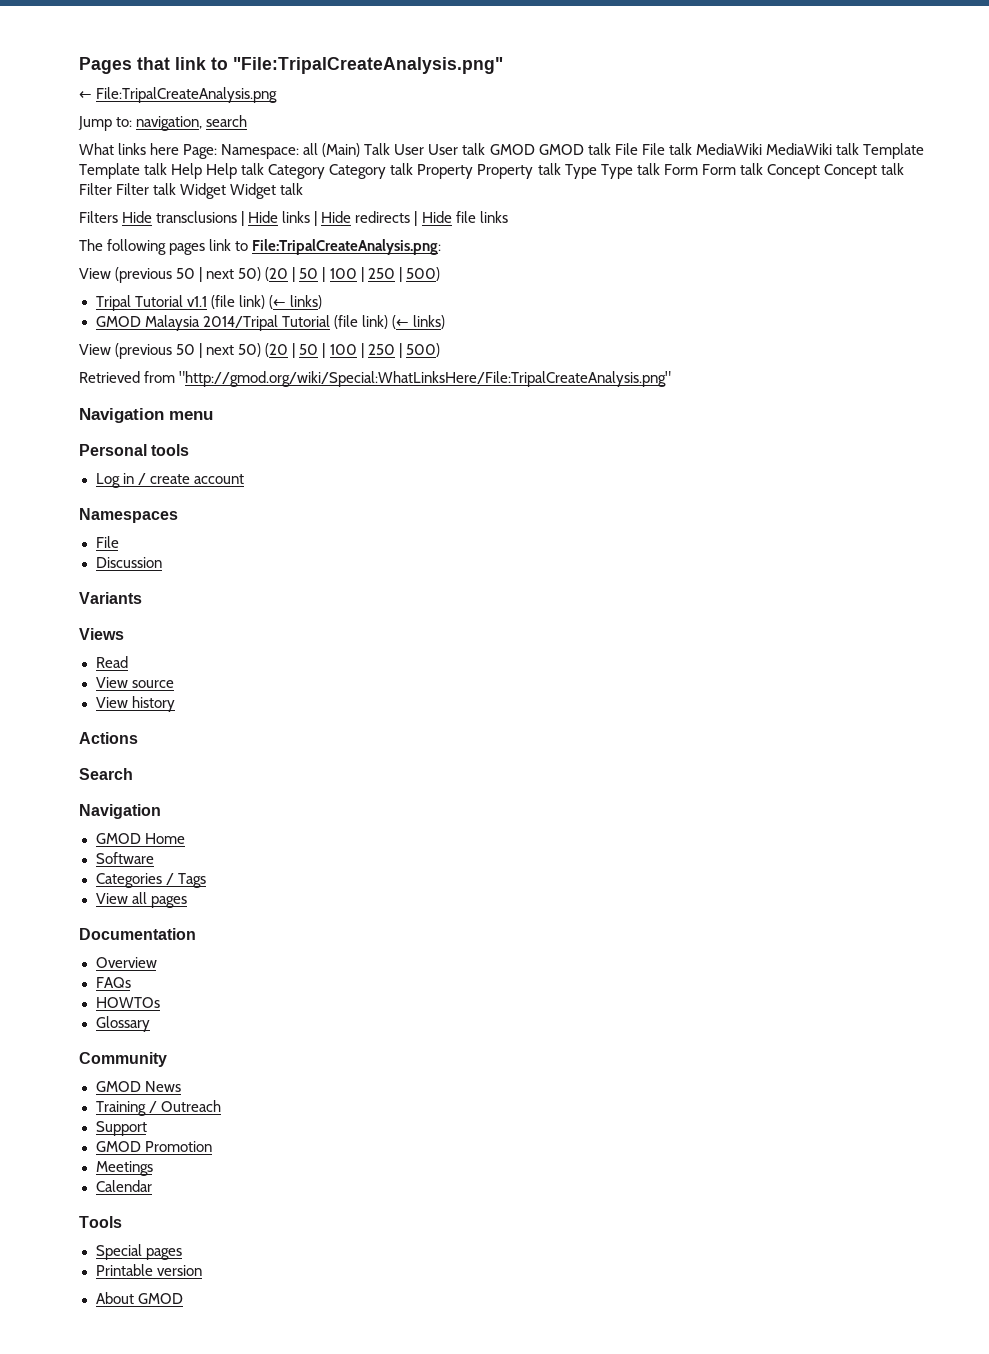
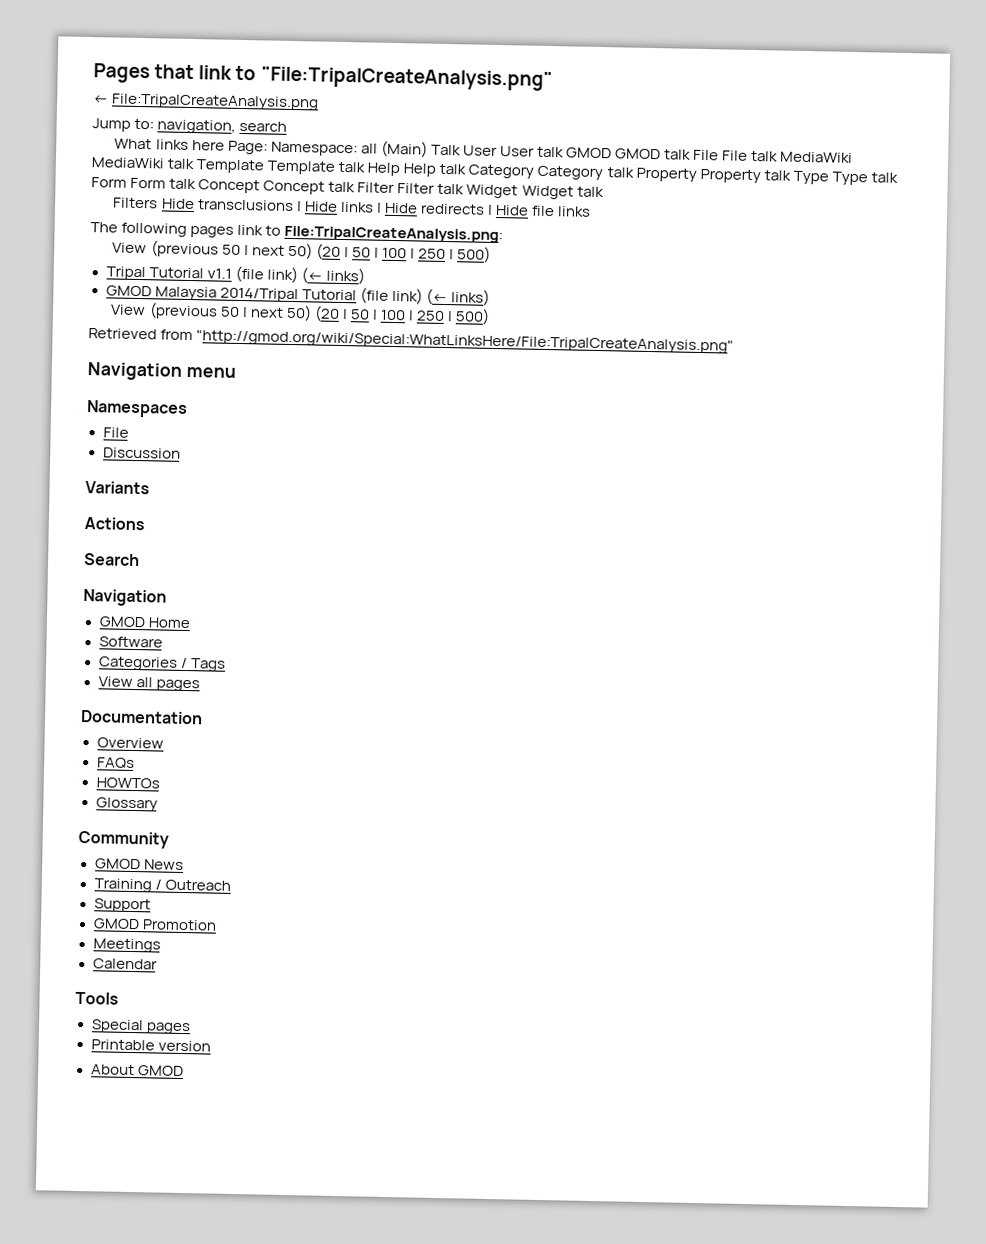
- Personal tools
- Log in / create account
  Namespaces
  File
  Discussion
  Variants
- Views
- Read
- View source
- View history

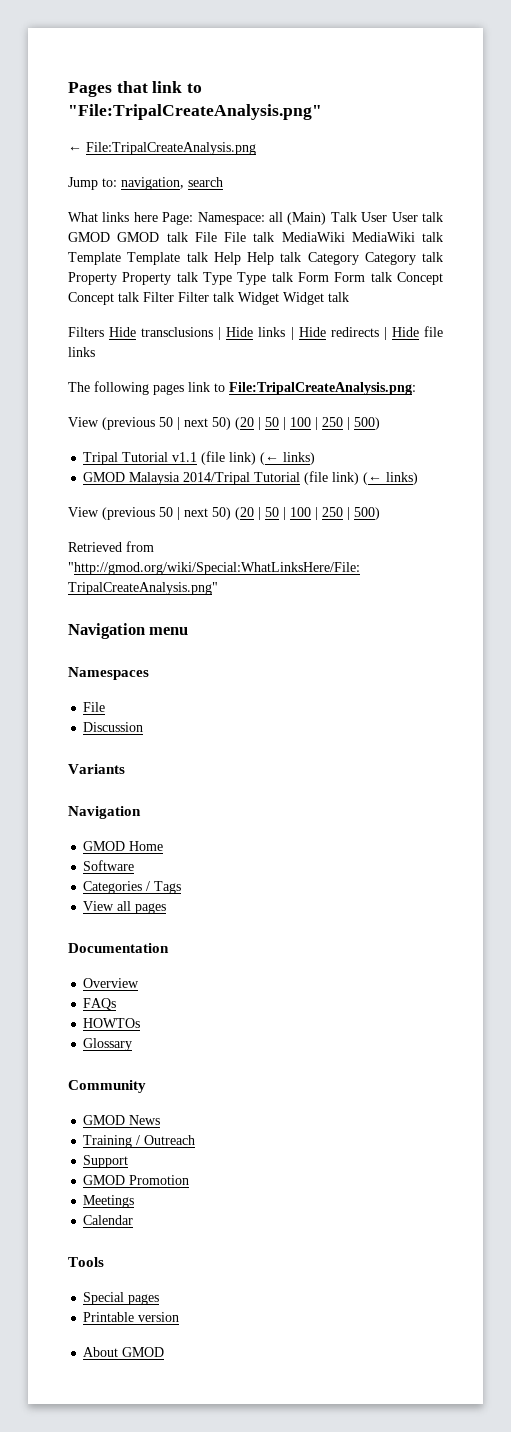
- Actions
- Search

